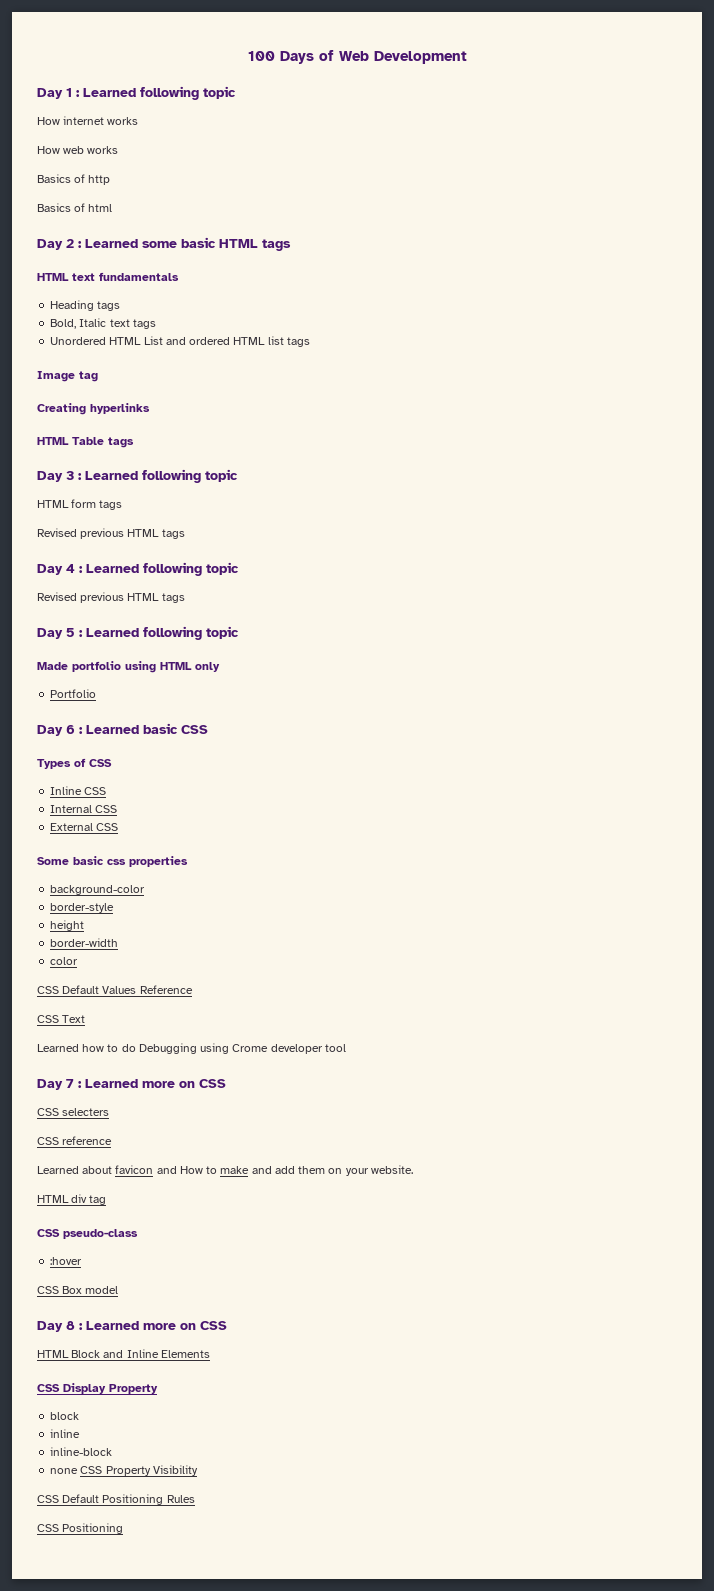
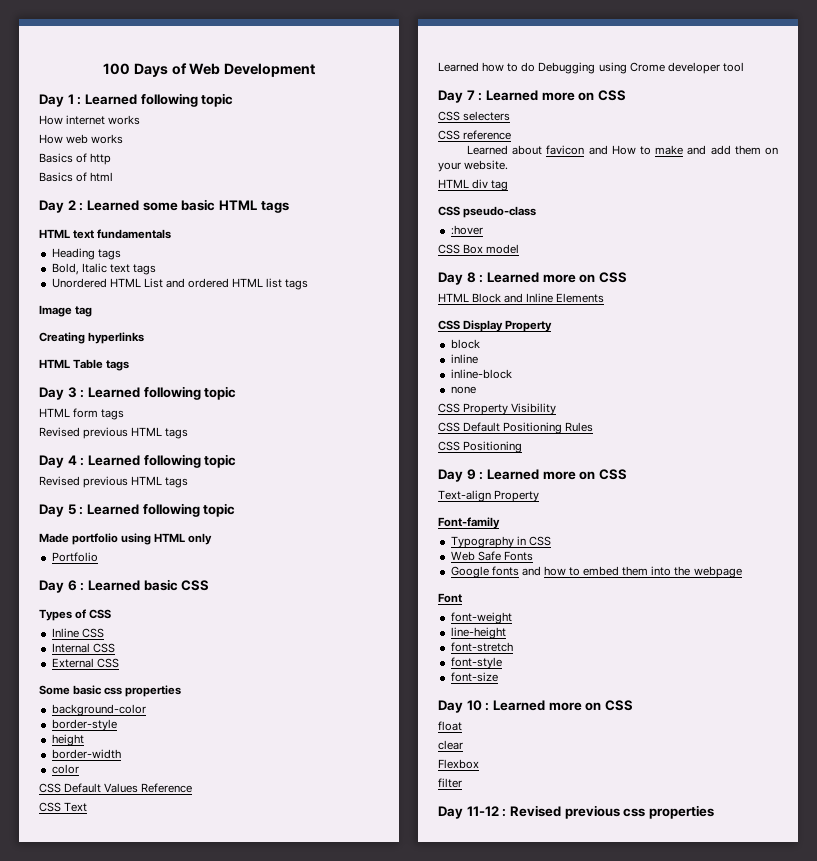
- none CSS Property Visibility
+ none
+ CSS Property Visibility
+ Day 9 : Learned more on CSS
+ Text-align Property
+ Font-family
+ Typography in CSS
+ Web Safe Fonts
+ Google fonts and how to embed them into the webpage
+ Font
+ font-weight
+ line-height
+ font-stretch
+ font-style
+ font-size
+ Day 10 : Learned more on CSS
+ float
+ clear
+ Flexbox
+ filter
+ Day 11-12 : Revised previous css properties

